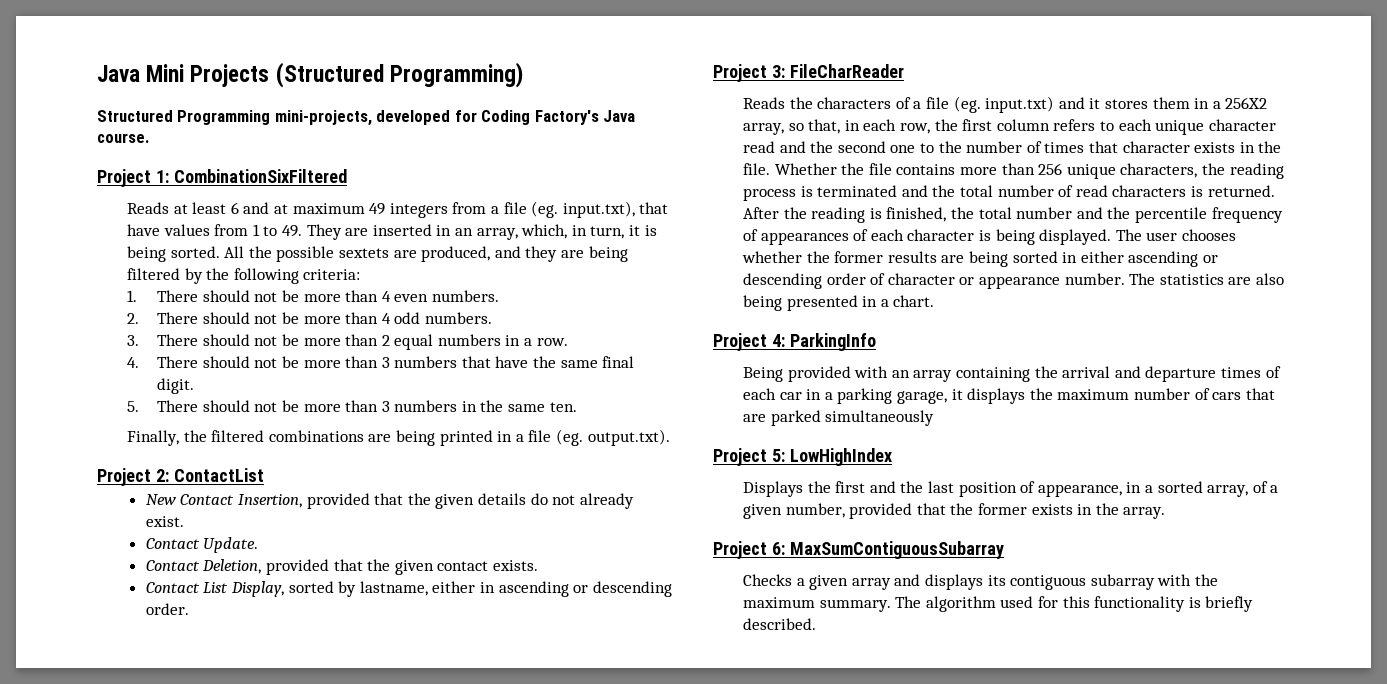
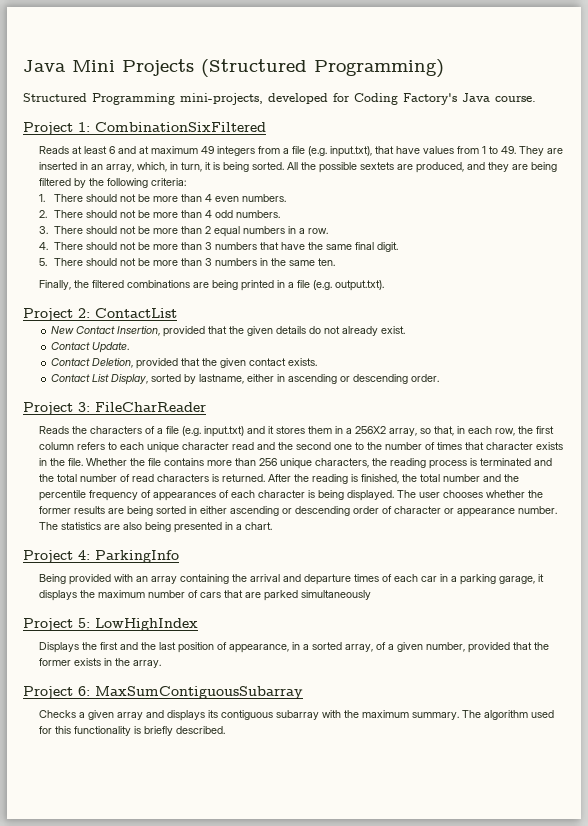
- Reads at least 6 and at maximum 49 integers from a file (eg. input.txt), that have values from 1 to 49. They are inserted in an array, which, in turn, it is being sorted.
+ Reads at least 6 and at maximum 49 integers from a file (e.g. input.txt), that have values from 1 to 49. They are inserted in an array, which, in turn, it is being sorted.
- Finally, the filtered combinations are being printed in a file (eg. output.txt).
+ Finally, the filtered combinations are being printed in a file (e.g. output.txt).
- Reads the characters of a file (eg. input.txt) and it stores them in a 256X2 array, so that, in each row, the first column refers to each unique character read and the second one to the number of times that character exists in the file.
+ Reads the characters of a file (e.g. input.txt) and it stores them in a 256X2 array, so that, in each row, the first column refers to each unique character read and the second one to the number of times that character exists in the file.

